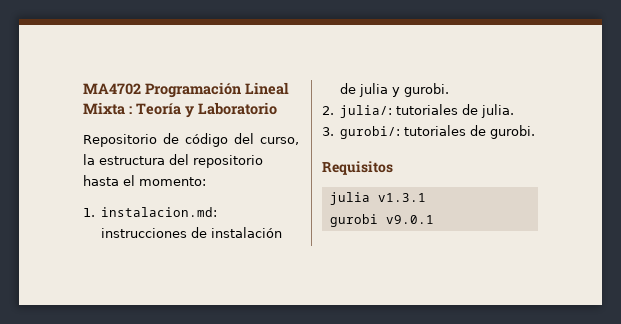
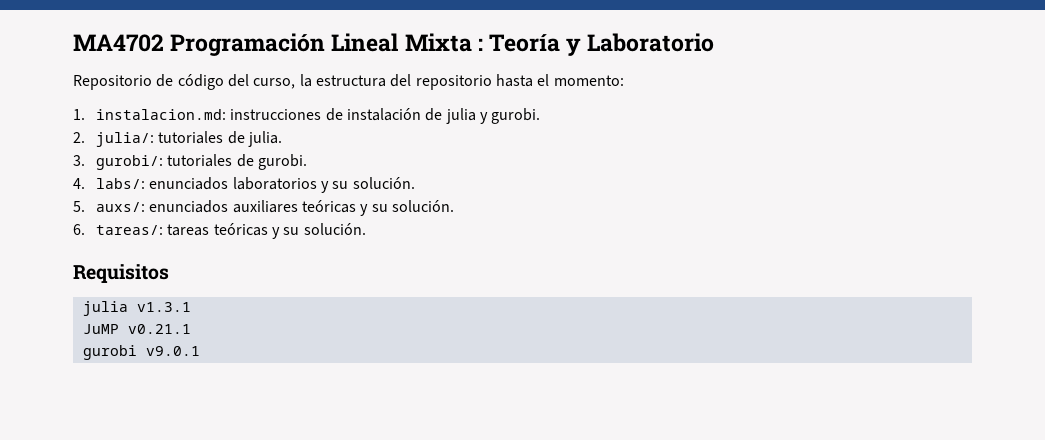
+ 4. labs/: enunciados laboratorios y su solución.
+ 5. auxs/: enunciados auxiliares teóricas y su solución.
+ 6. tareas/: tareas teóricas y su solución.
+ JuMP v0.21.1

